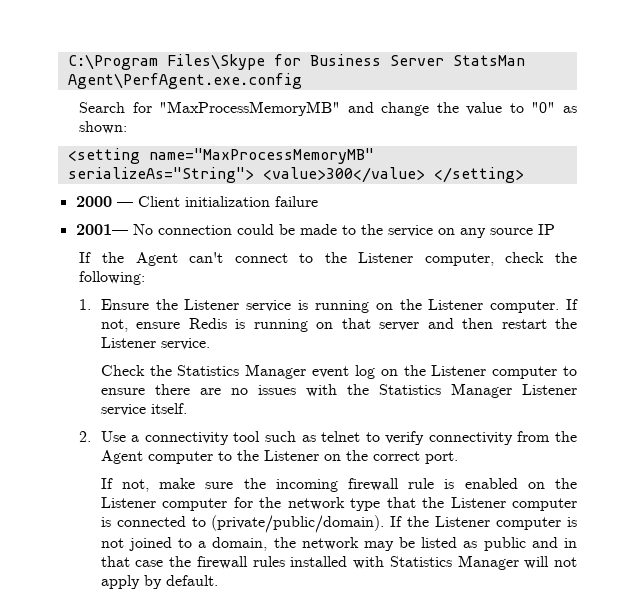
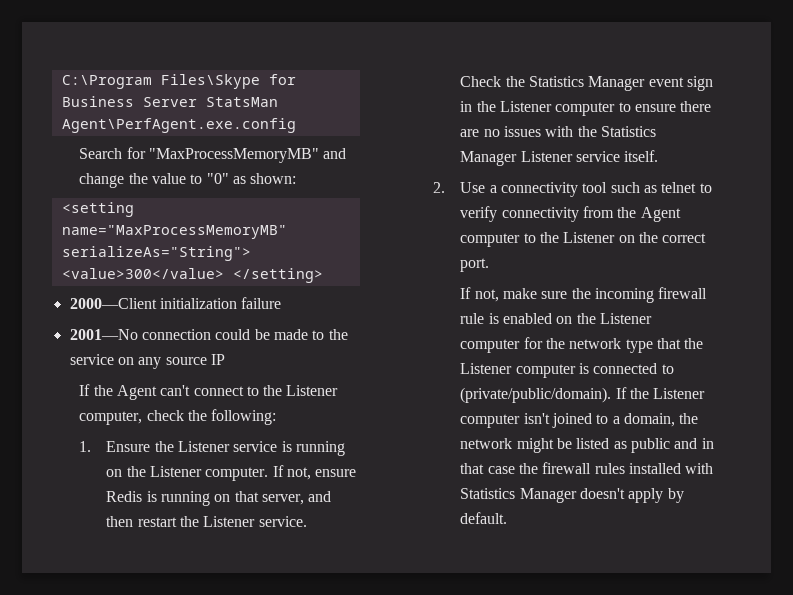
- 2000 — Client initialization failure
+ 2000—Client initialization failure
- 2001— No connection could be made to the service on any source IP
+ 2001—No connection could be made to the service on any source IP
- If not, ensure Redis is running on that server and then restart the Listener service.
+ If not, ensure Redis is running on that server, and then restart the Listener service.
- Check the Statistics Manager event log on the Listener computer to ensure there are no issues with the Statistics Manager Listener service itself.
+ Check the Statistics Manager event sign in the Listener computer to ensure there are no issues with the Statistics Manager Listener service itself.
- If the Listener computer is not joined to a domain, the network may be listed as public and in that case the firewall rules installed with Statistics Manager will not apply by default.
+ If the Listener computer isn't joined to a domain, the network might be listed as public and in that case the firewall rules installed with Statistics Manager doesn't apply by default.

